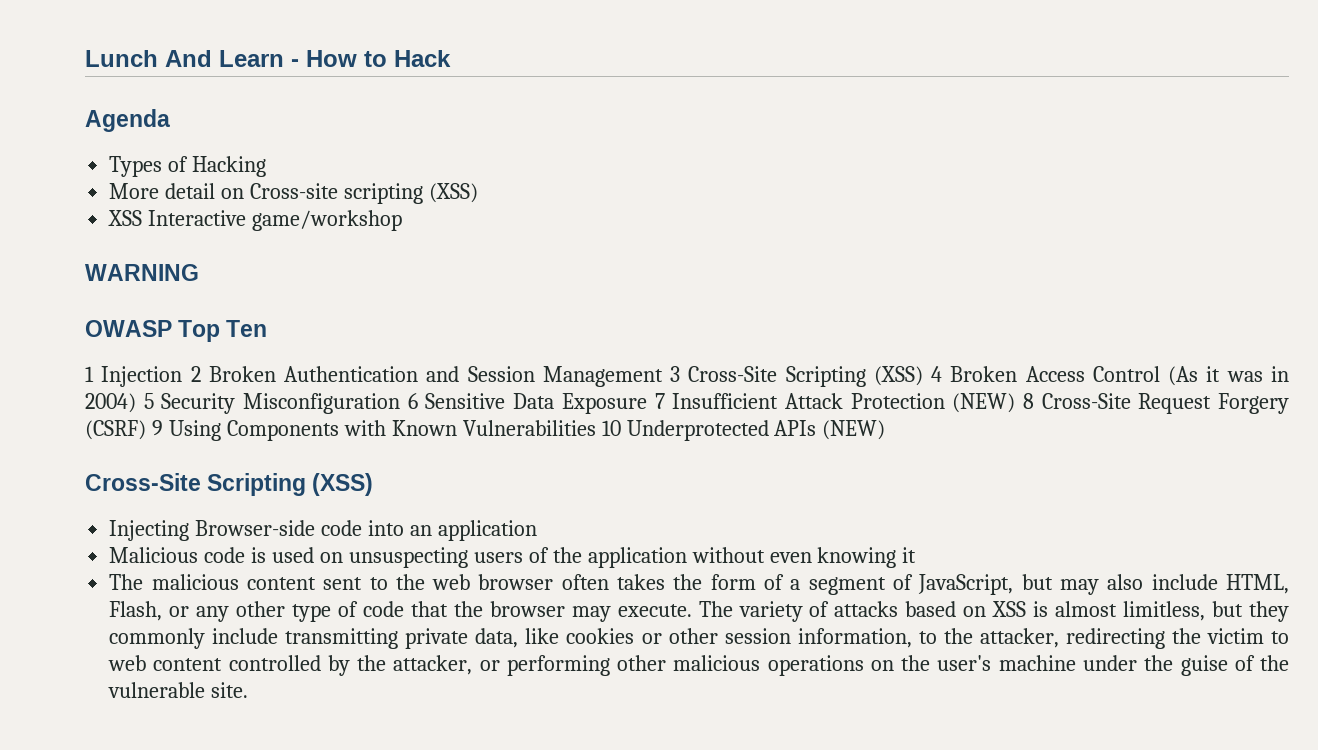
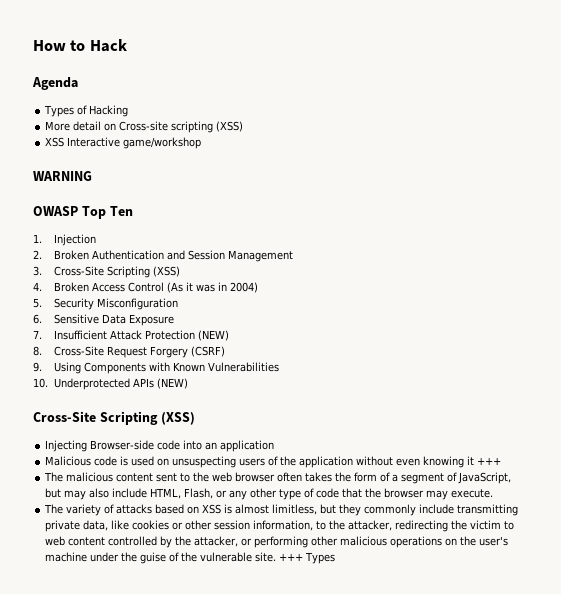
- Lunch And Learn - How to Hack
+ How to Hack
- 1 Injection 2 Broken Authentication and Session Management 3 Cross-Site Scripting (XSS) 4 Broken Access Control (As it was in 2004) 5 Security Misconfiguration 6 Sensitive Data Exposure 7 Insufficient Attack Protection (NEW) 8 Cross-Site Request Forgery (CSRF) 9 Using Components with Known Vulnerabilities 10 Underprotected APIs (NEW)
+ 1. Injection
+ 2. Broken Authentication and Session Management
+ 3. Cross-Site Scripting (XSS)
+ 4. Broken Access Control (As it was in 2004)
+ 5. Security Misconfiguration
+ 6. Sensitive Data Exposure
+ 7. Insufficient Attack Protection (NEW)
+ 8. Cross-Site Request Forgery (CSRF)
+ 9. Using Components with Known Vulnerabilities
+ 10. Underprotected APIs (NEW)
- Malicious code is used on unsuspecting users of the application without even knowing it
+ Malicious code is used on unsuspecting users of the application without even knowing it +++
- The malicious content sent to the web browser often takes the form of a segment of JavaScript, but may also include HTML, Flash, or any other type of code that the browser may execute. The variety of attacks based on XSS is almost limitless, but they commonly include transmitting private data, like cookies or other session information, to the attacker, redirecting the victim to web content controlled by the attacker, or performing other malicious operations on the user's machine under the guise of the vulnerable site.
+ The malicious content sent to the web browser often takes the form of a segment of JavaScript, but may also include HTML, Flash, or any other type of code that the browser may execute.
+ The variety of attacks based on XSS is almost limitless, but they commonly include transmitting private data, like cookies or other session information, to the attacker, redirecting the victim to web content controlled by the attacker, or performing other malicious operations on the user's machine under the guise of the vulnerable site.
+ +++ Types

